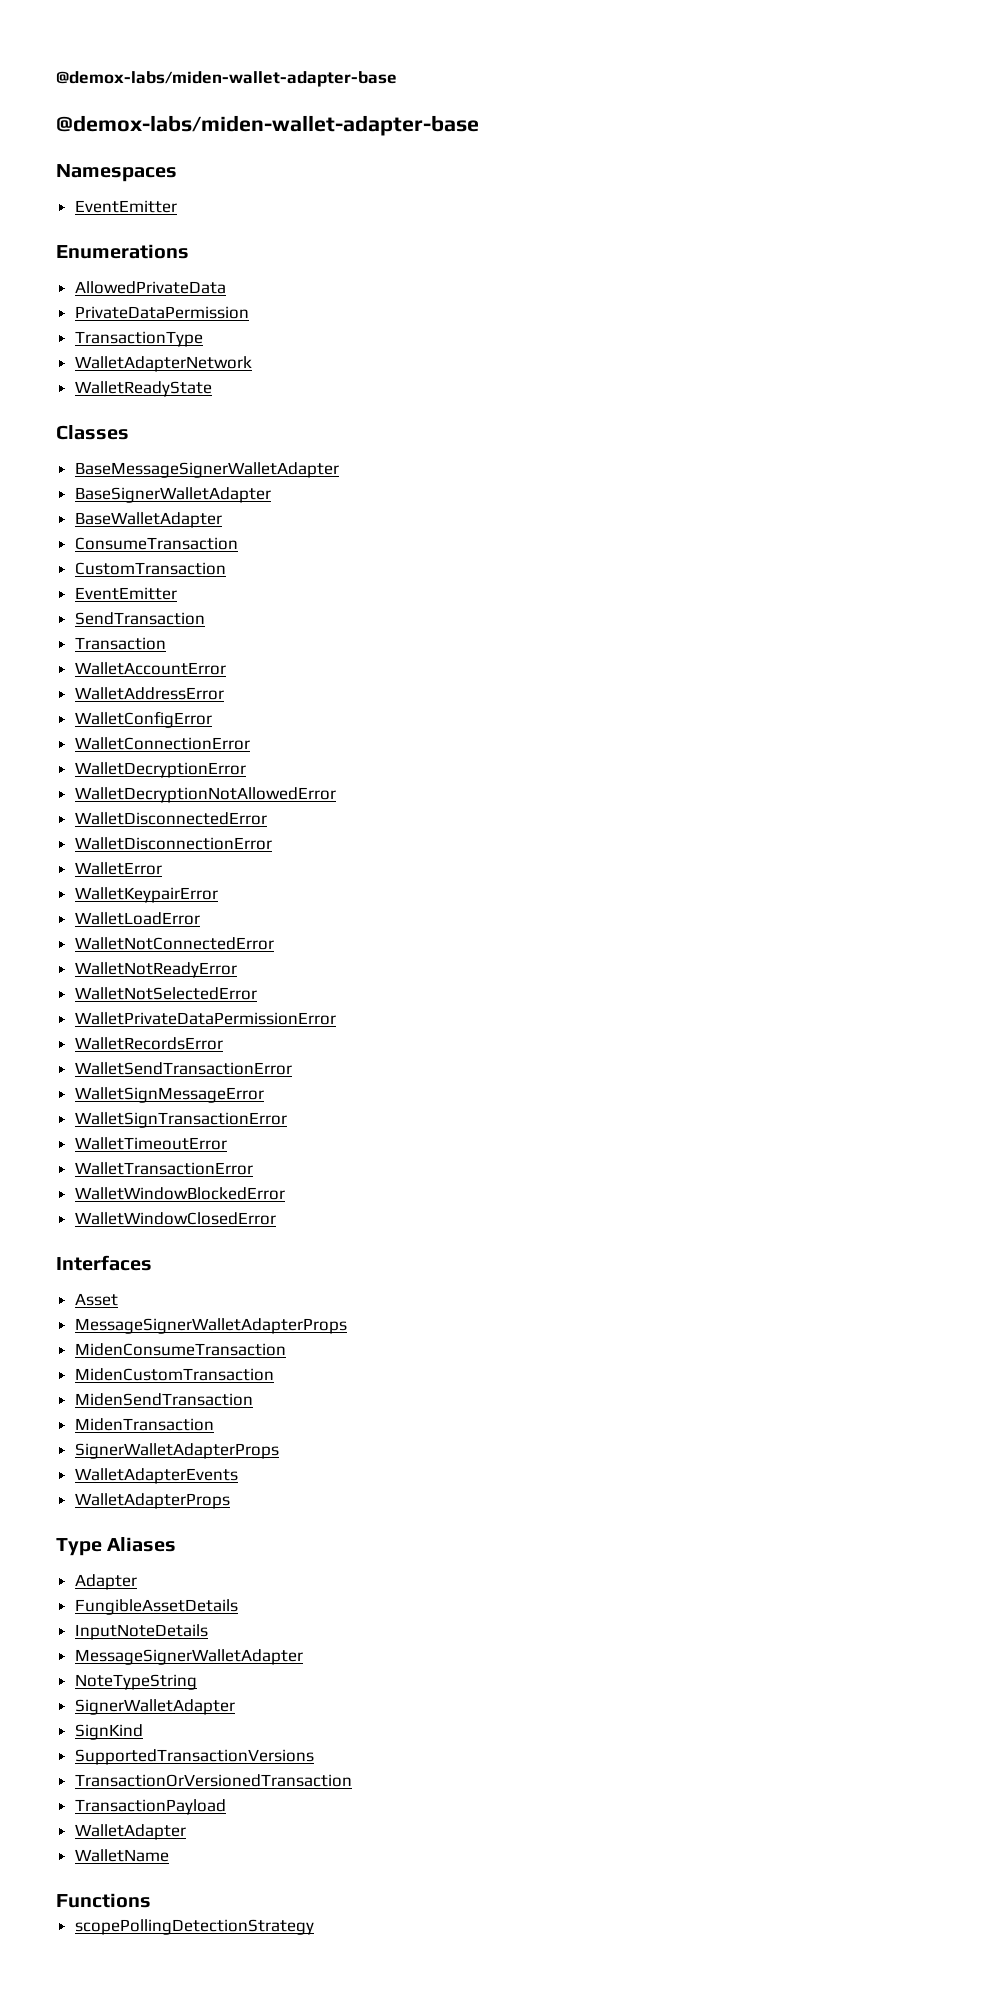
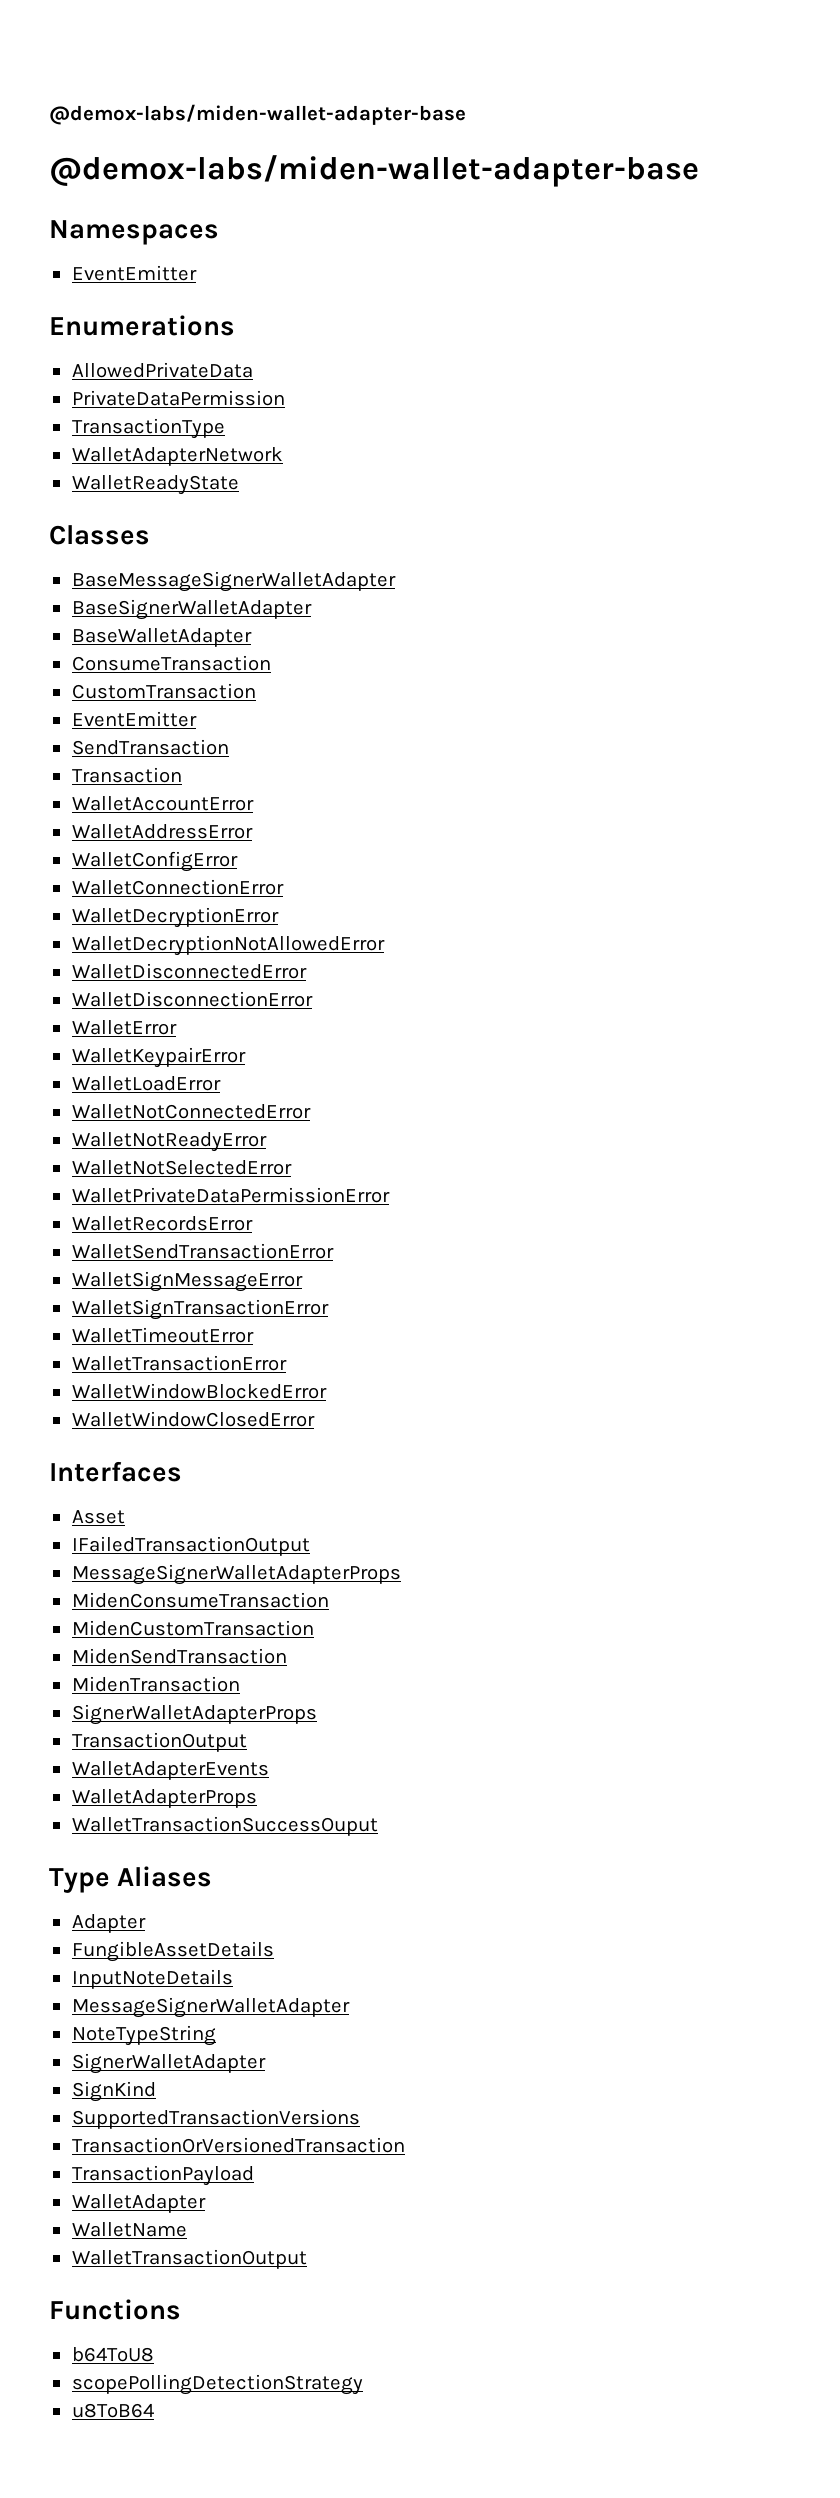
+ IFailedTransactionOutput
+ TransactionOutput
+ WalletTransactionSuccessOuput
+ WalletTransactionOutput
+ b64ToU8
+ u8ToB64

